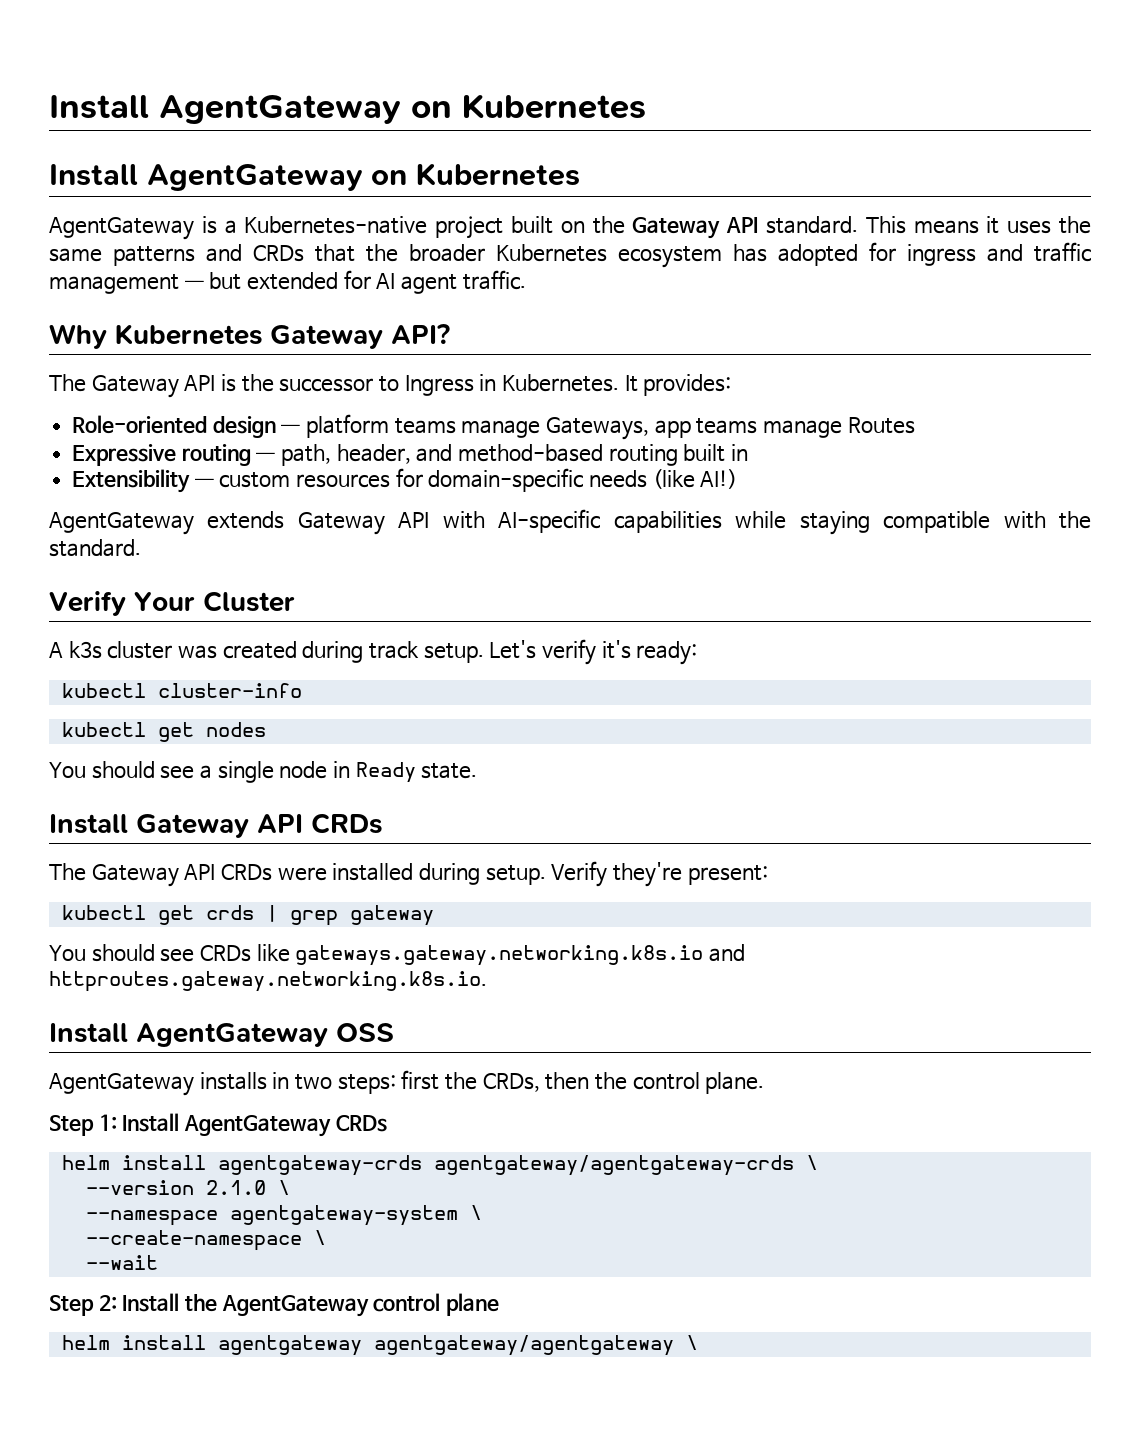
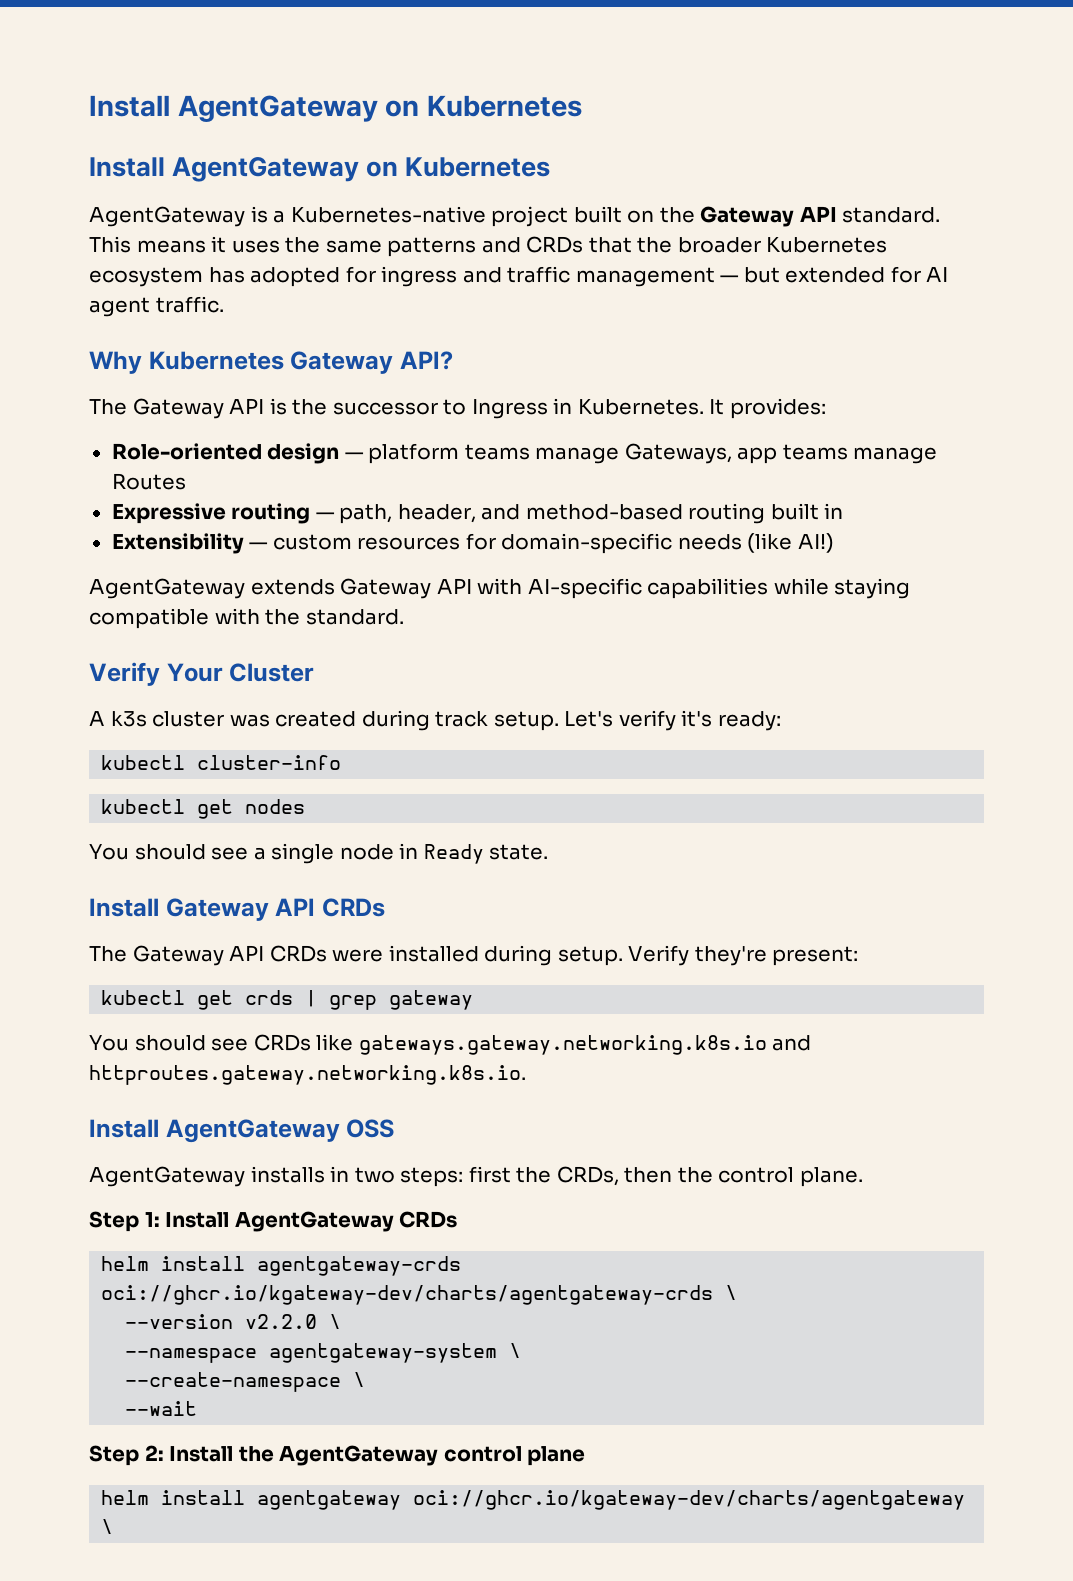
- helm install agentgateway-crds agentgateway/agentgateway-crds \
+ helm install agentgateway-crds oci://ghcr.io/kgateway-dev/charts/agentgateway-crds \
- --version 2.1.0 \
+ --version v2.2.0 \
- helm install agentgateway agentgateway/agentgateway \
+ helm install agentgateway oci://ghcr.io/kgateway-dev/charts/agentgateway \

